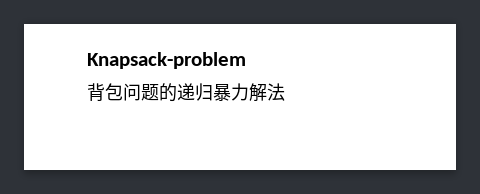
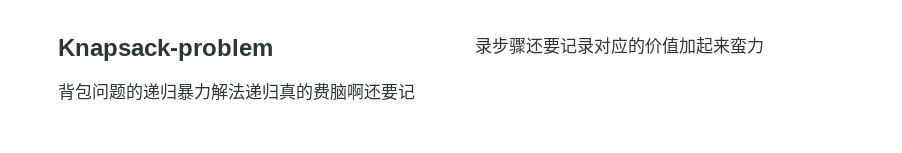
- 背包问题的递归暴力解法
+ 背包问题的递归暴力解法递归真的费脑啊还要记录步骤还要记录对应的价值加起来蛮力

